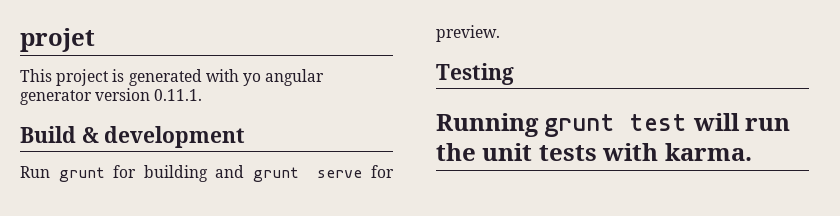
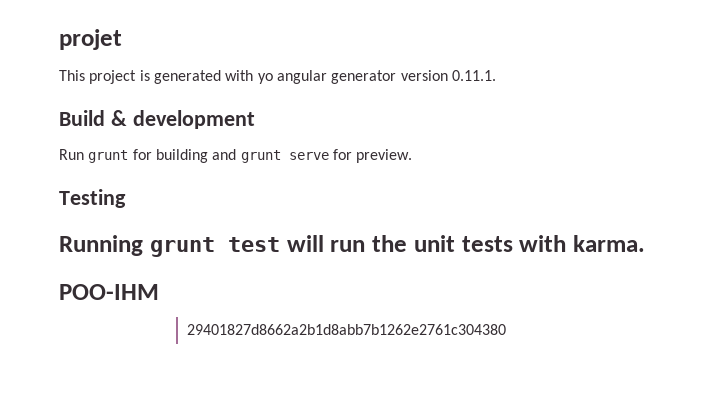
+ POO-IHM
+ 29401827d8662a2b1d8abb7b1262e2761c304380

